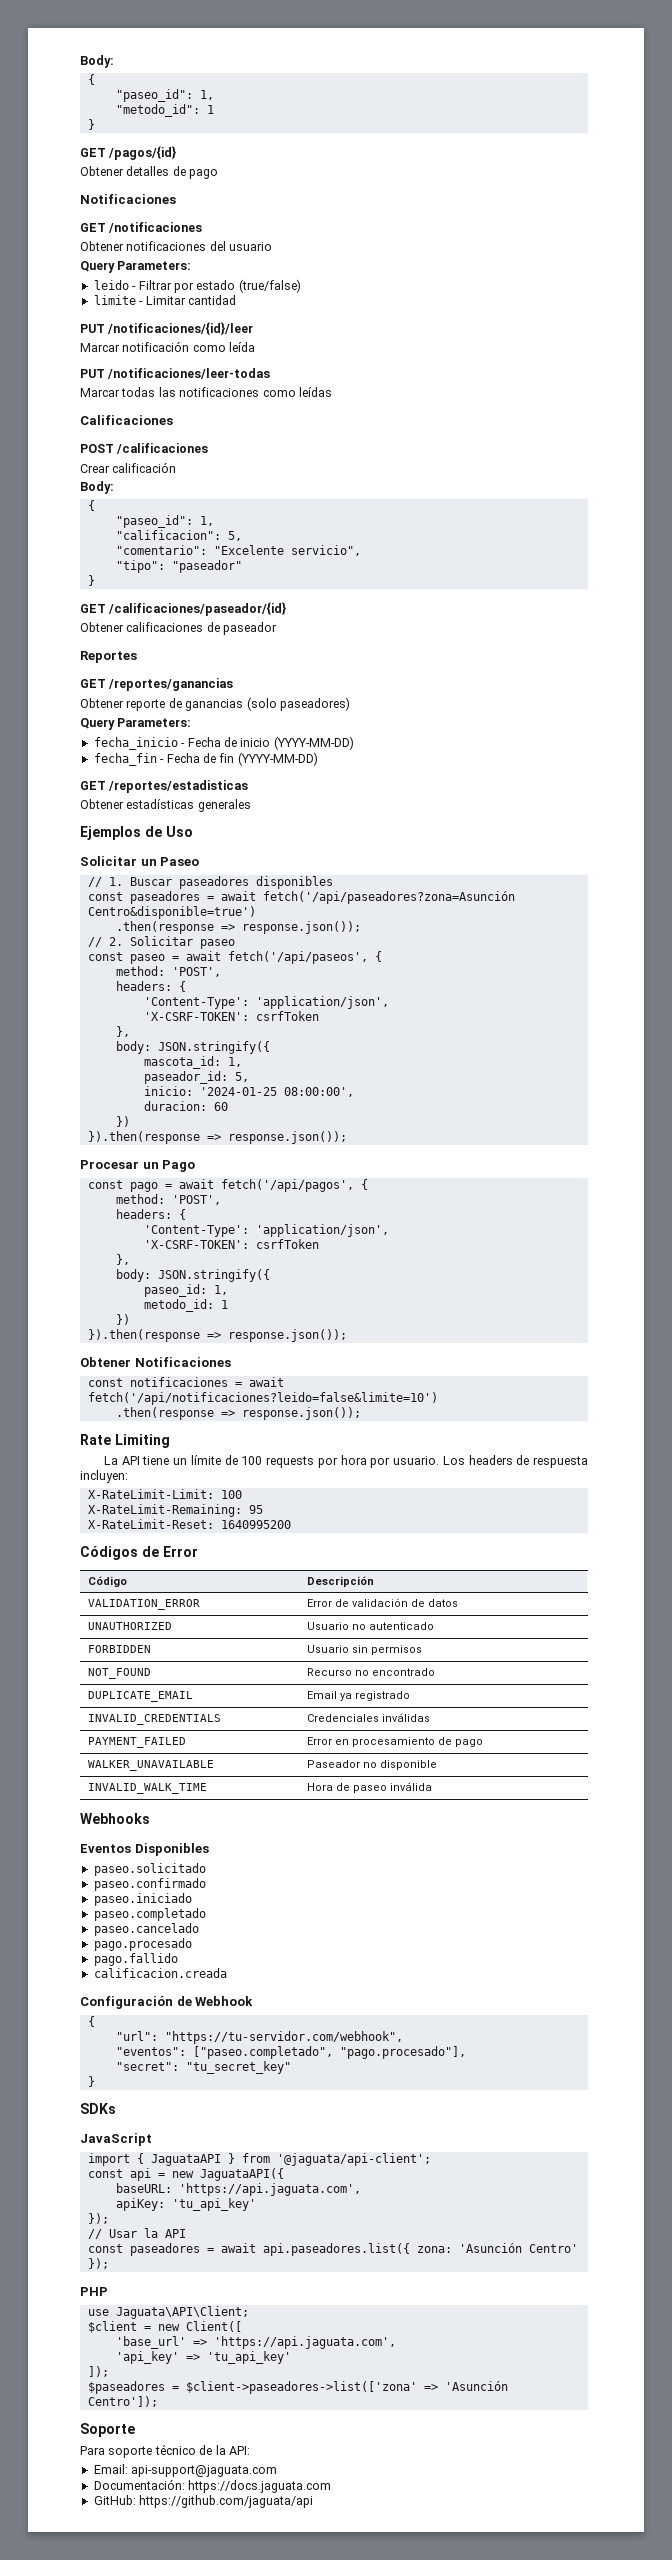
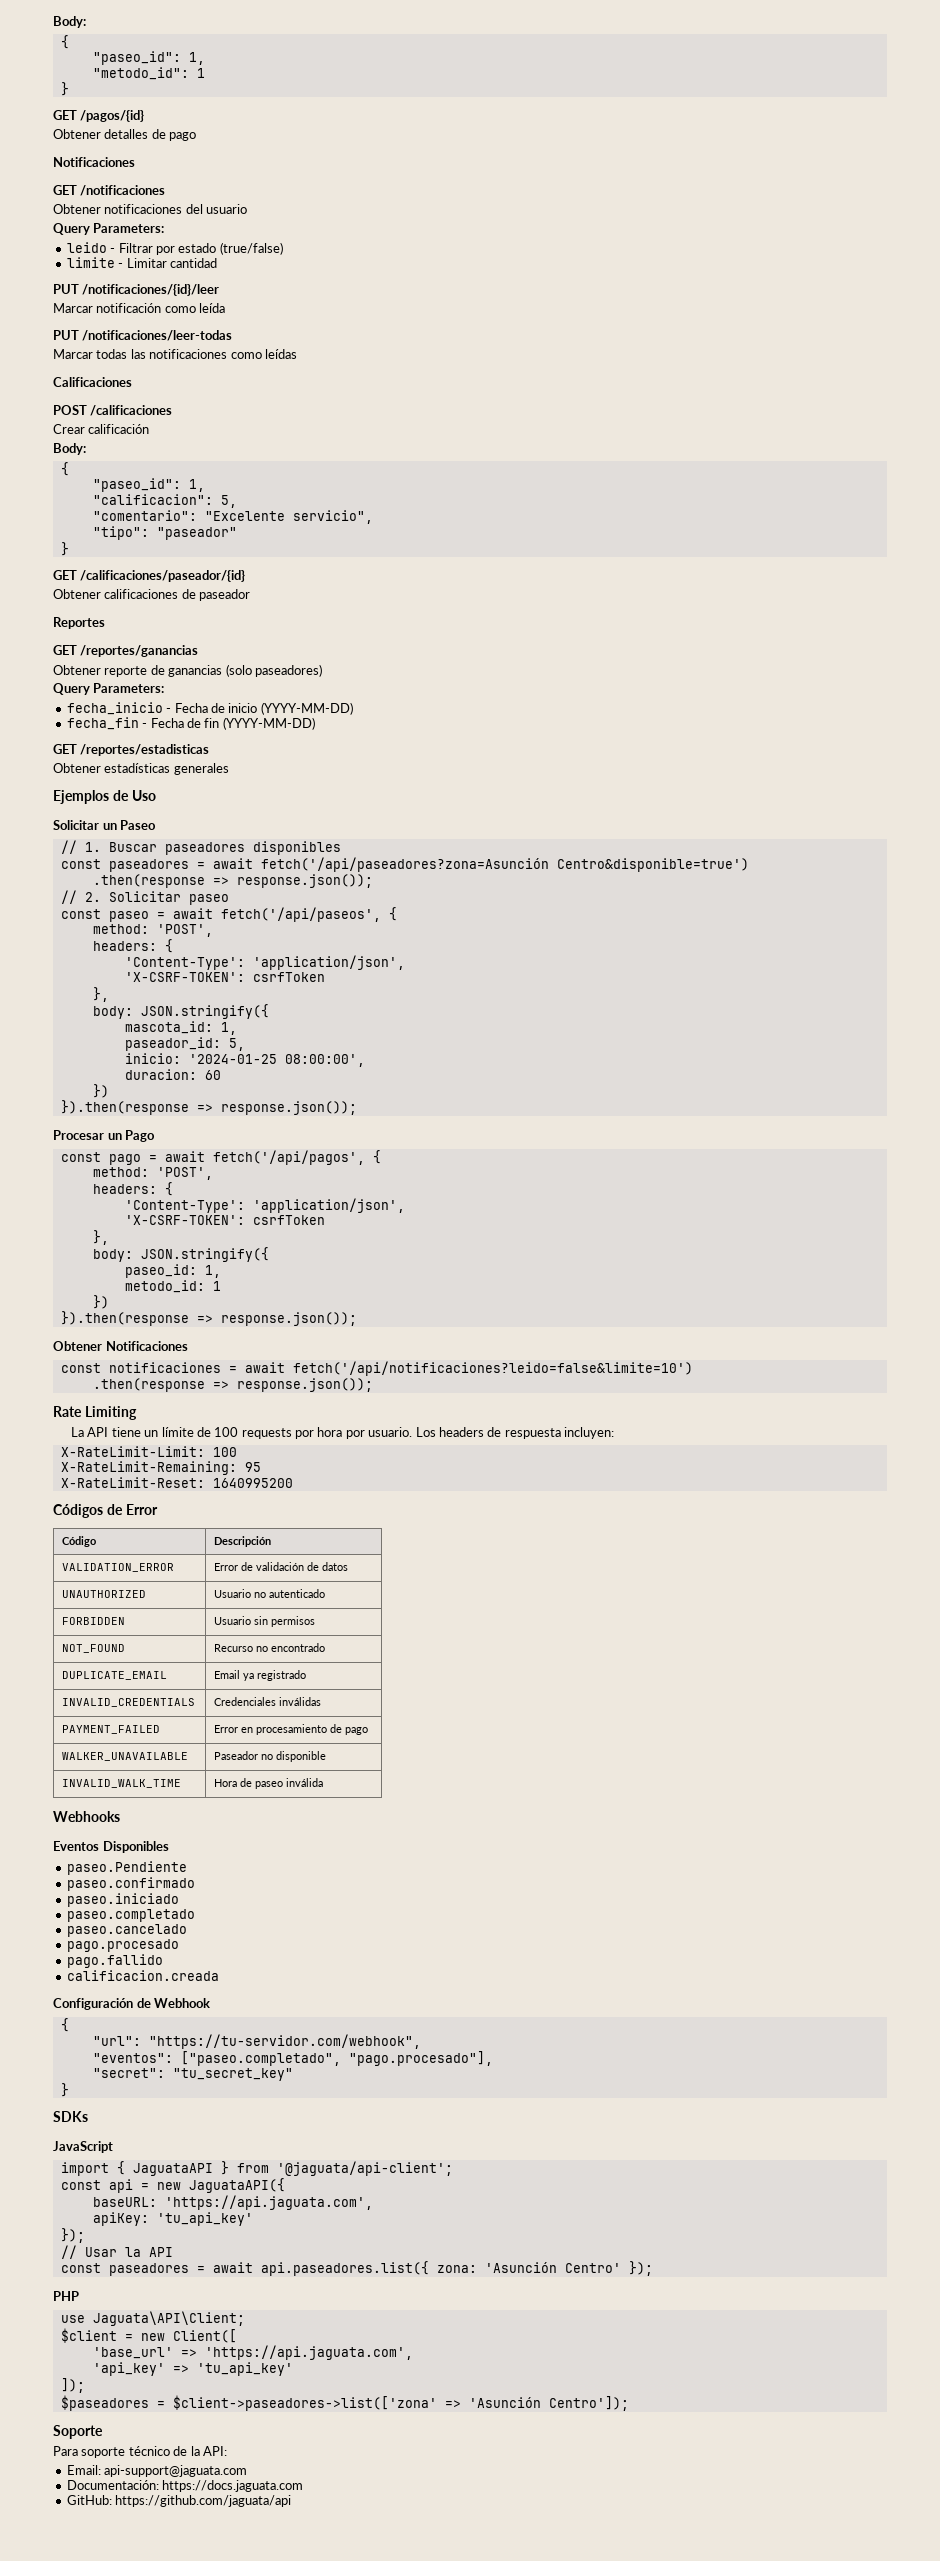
- paseo.solicitado
+ paseo.Pendiente

